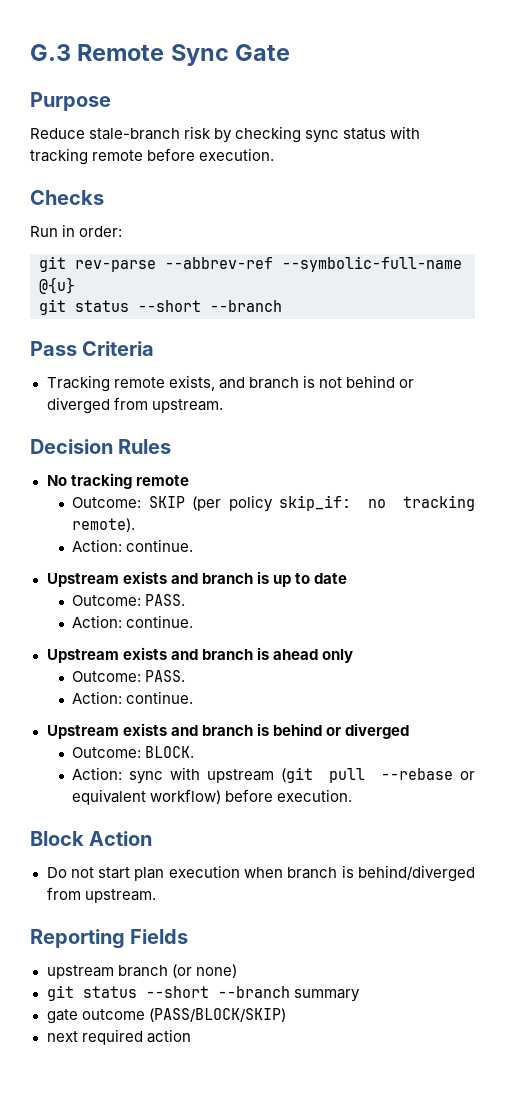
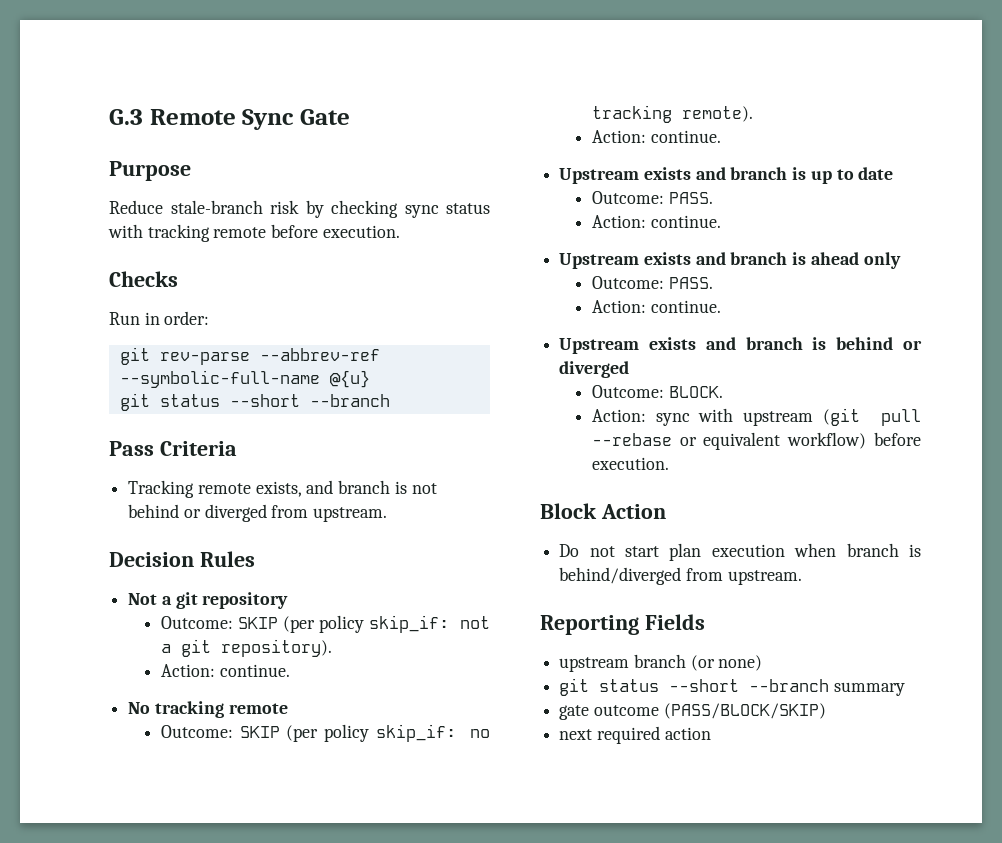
+ Not a git repository
+ Outcome: SKIP (per policy skip_if: not a git repository).
+ Action: continue.

